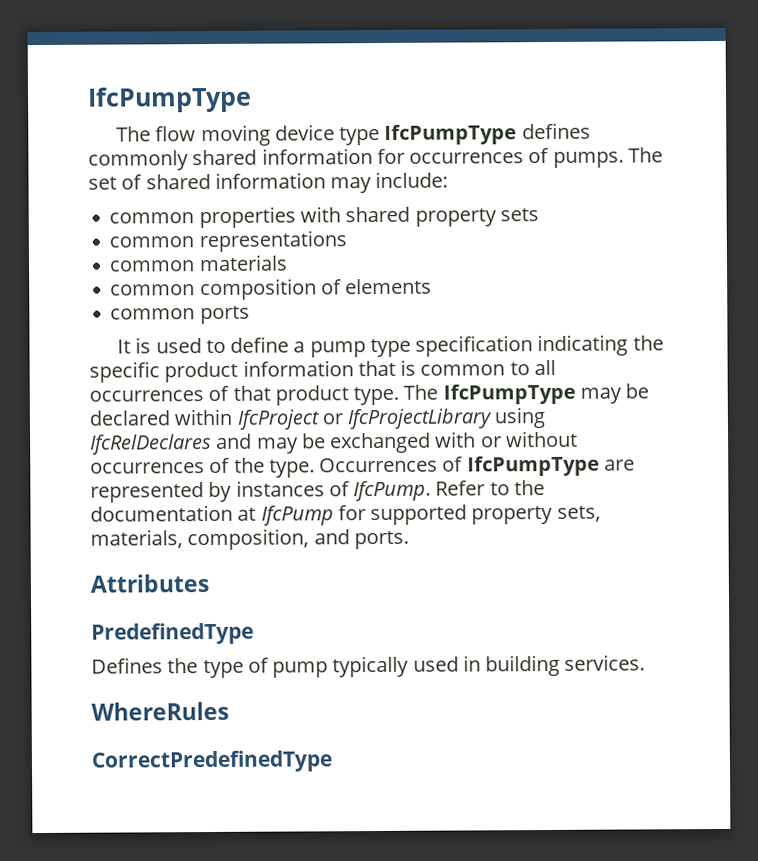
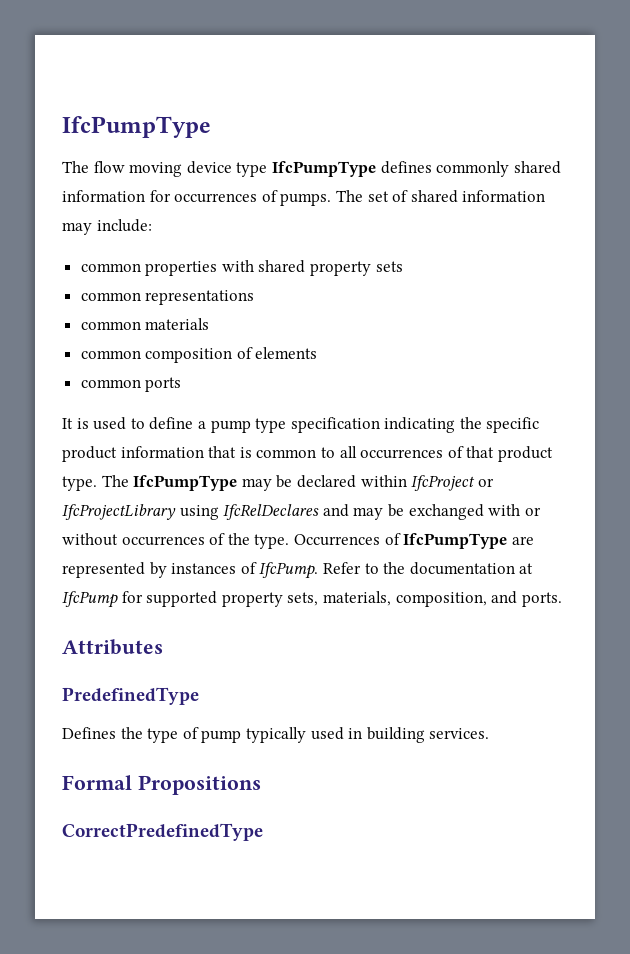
- WhereRules
+ Formal Propositions

